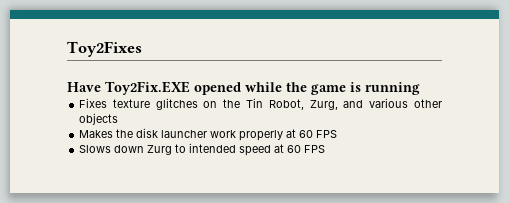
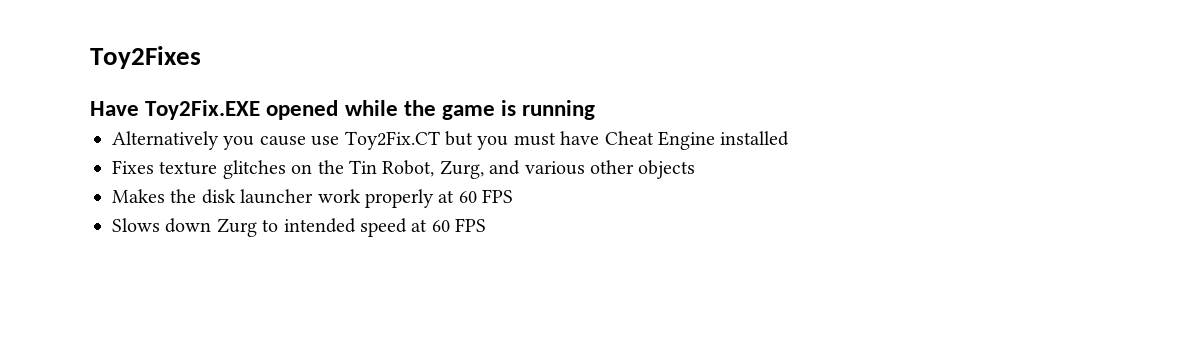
+ Alternatively you cause use Toy2Fix.CT but you must have Cheat Engine installed

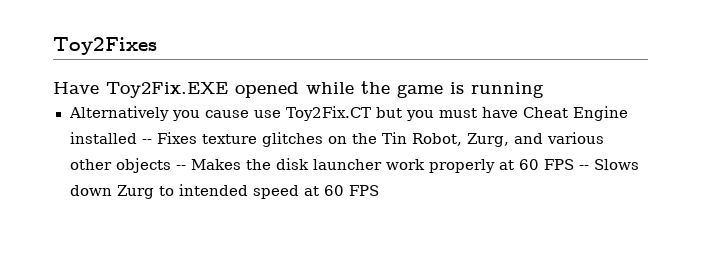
- Alternatively you cause use Toy2Fix.CT but you must have Cheat Engine installed
- Fixes texture glitches on the Tin Robot, Zurg, and various other objects
- Makes the disk launcher work properly at 60 FPS
- Slows down Zurg to intended speed at 60 FPS
+ Alternatively you cause use Toy2Fix.CT but you must have Cheat Engine installed -- Fixes texture glitches on the Tin Robot, Zurg, and various other objects -- Makes the disk launcher work properly at 60 FPS -- Slows down Zurg to intended speed at 60 FPS

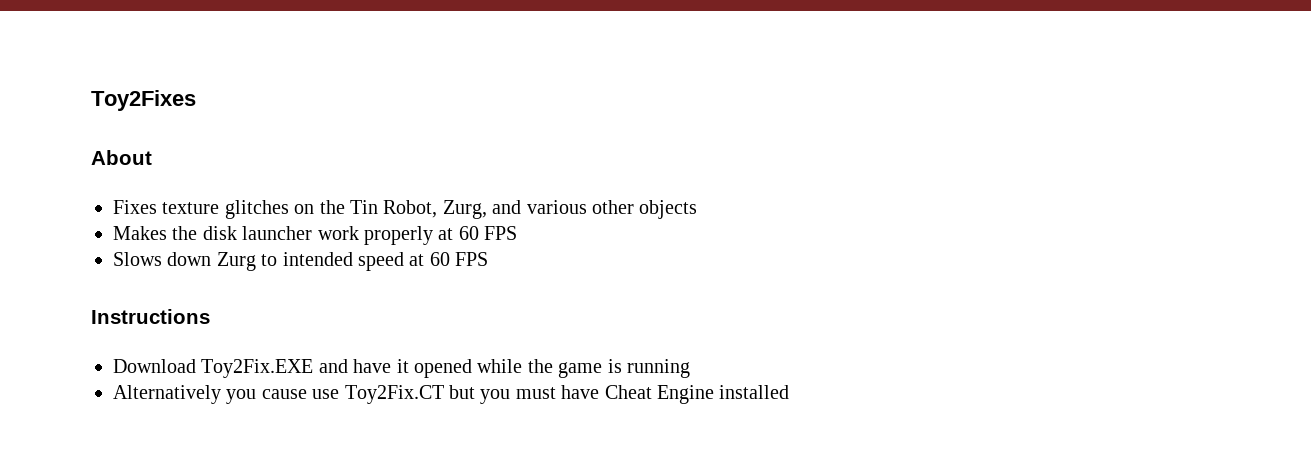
- Have Toy2Fix.EXE opened while the game is running
+ About
+ Fixes texture glitches on the Tin Robot, Zurg, and various other objects
+ Makes the disk launcher work properly at 60 FPS
+ Slows down Zurg to intended speed at 60 FPS
+ Instructions
+ Download Toy2Fix.EXE and have it opened while the game is running
- Alternatively you cause use Toy2Fix.CT but you must have Cheat Engine installed -- Fixes texture glitches on the Tin Robot, Zurg, and various other objects -- Makes the disk launcher work properly at 60 FPS -- Slows down Zurg to intended speed at 60 FPS
+ Alternatively you cause use Toy2Fix.CT but you must have Cheat Engine installed

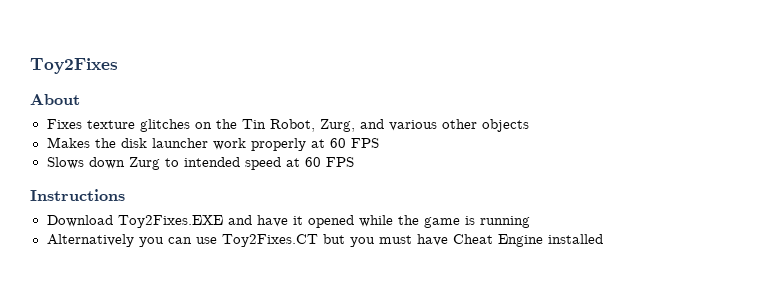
- Download Toy2Fix.EXE and have it opened while the game is running
+ Download Toy2Fixes.EXE and have it opened while the game is running
- Alternatively you cause use Toy2Fix.CT but you must have Cheat Engine installed
+ Alternatively you can use Toy2Fixes.CT but you must have Cheat Engine installed

